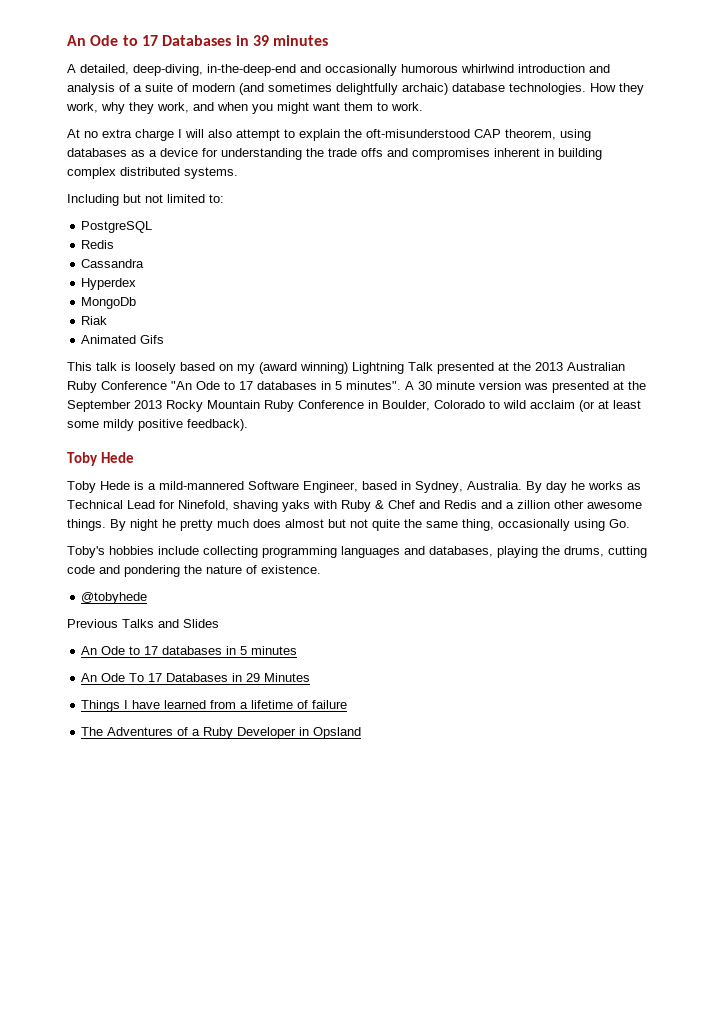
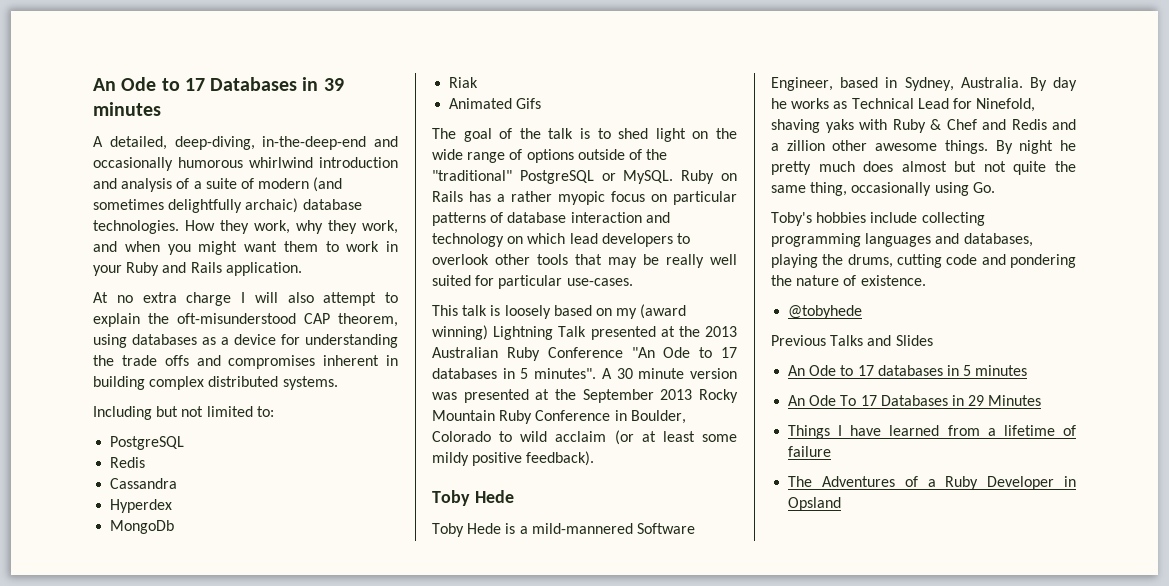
- How they work, why they work, and when you might want them to work.
+ How they work, why they work, and when you might want them to work in your Ruby and Rails application.
+ The goal of the talk is to shed light on the wide range of options outside of the "traditional" PostgreSQL or MySQL. Ruby on Rails has a rather myopic focus on particular patterns of database interaction and technology on which lead developers to overlook other tools that may be really well suited for particular use-cases.

